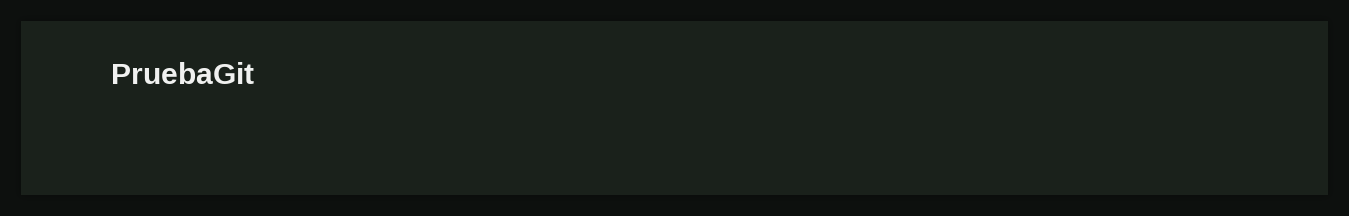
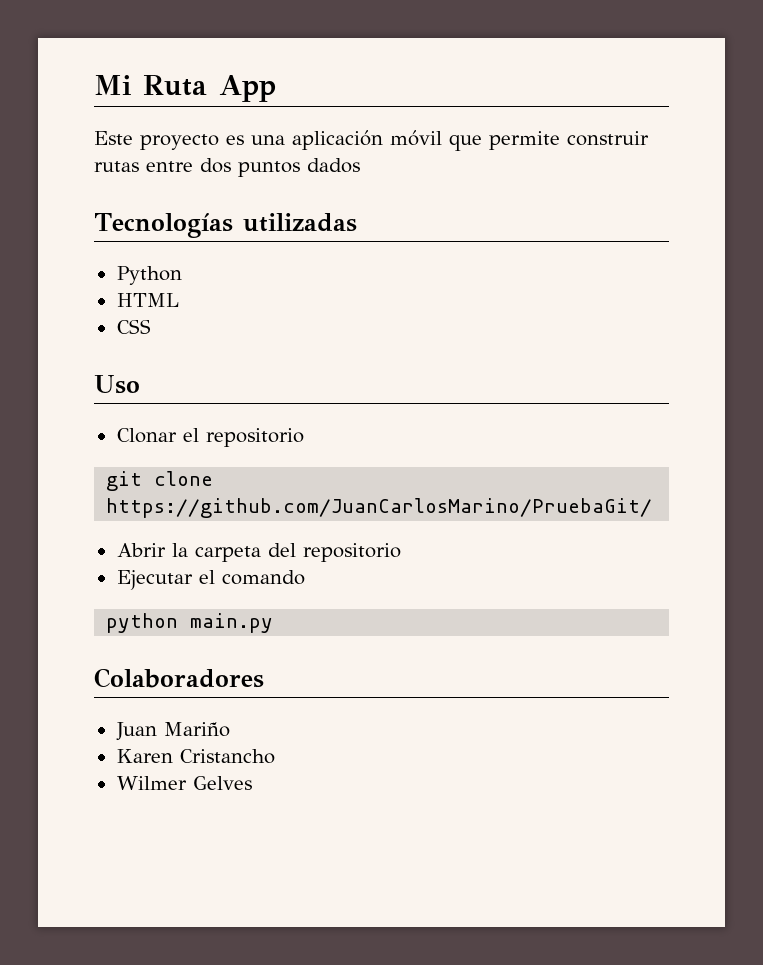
- PruebaGit
+ Mi Ruta App
+ Este proyecto es una aplicación móvil que permite construir rutas entre dos puntos dados
+ Tecnologías utilizadas
+ Python
+ HTML
+ CSS
+ Uso
+ Clonar el repositorio
+ git clone https://github.com/JuanCarlosMarino/PruebaGit/
+ Abrir la carpeta del repositorio
+ Ejecutar el comando
+ python main.py
+ Colaboradores
+ Juan Mariño
+ Karen Cristancho
+ Wilmer Gelves

